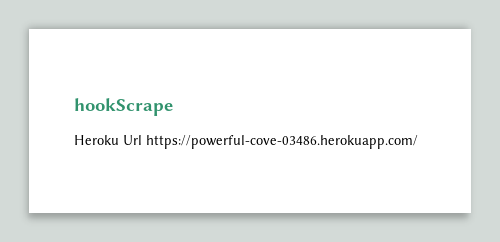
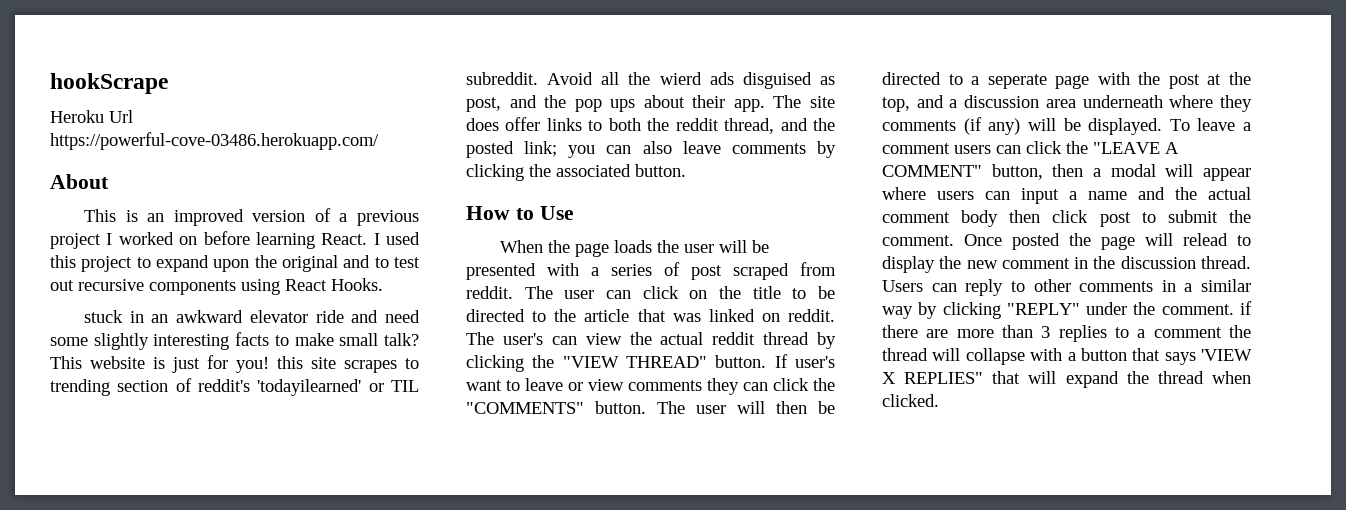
+ About
+ This is an improved version of a previous project I worked on before learning React. I used this project to expand upon the original and to test out recursive components using React Hooks.
+ stuck in an awkward elevator ride and need some slightly interesting facts to make small talk? This website is just for you! this site scrapes to trending section of reddit's 'todayilearned' or TIL subreddit. Avoid all the wierd ads disguised as post, and the pop ups about their app. The site does offer links to both the reddit thread, and the posted link; you can also leave comments by clicking the associated button.
+ How to Use
+ When the page loads the user will be presented with a series of post scraped from reddit. The user can click on the title to be directed to the article that was linked on reddit. The user's can view the actual reddit thread by clicking the "VIEW THREAD" button. If user's want to leave or view comments they can click the "COMMENTS" button. The user will then be directed to a seperate page with the post at the top, and a discussion area underneath where they comments (if any) will be displayed. To leave a comment users can click the "LEAVE A COMMENT" button, then a modal will appear where users can input a name and the actual comment body then click post to submit the comment. Once posted the page will relead to display the new comment in the discussion thread. Users can reply to other comments in a similar way by clicking "REPLY" under the comment. if there are more than 3 replies to a comment the thread will collapse with a button that says 'VIEW X REPLIES" that will expand the thread when clicked.

